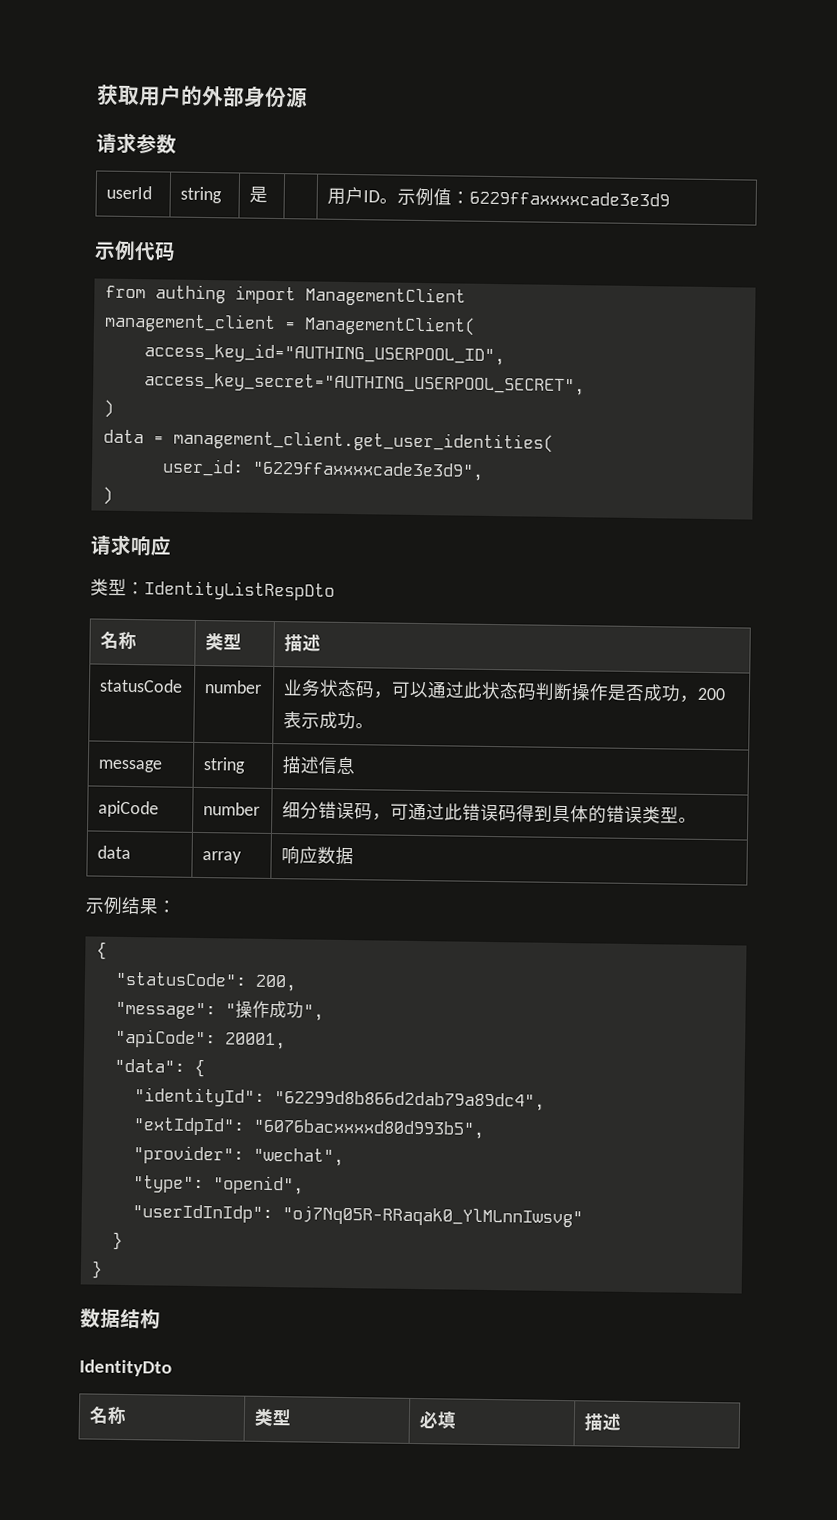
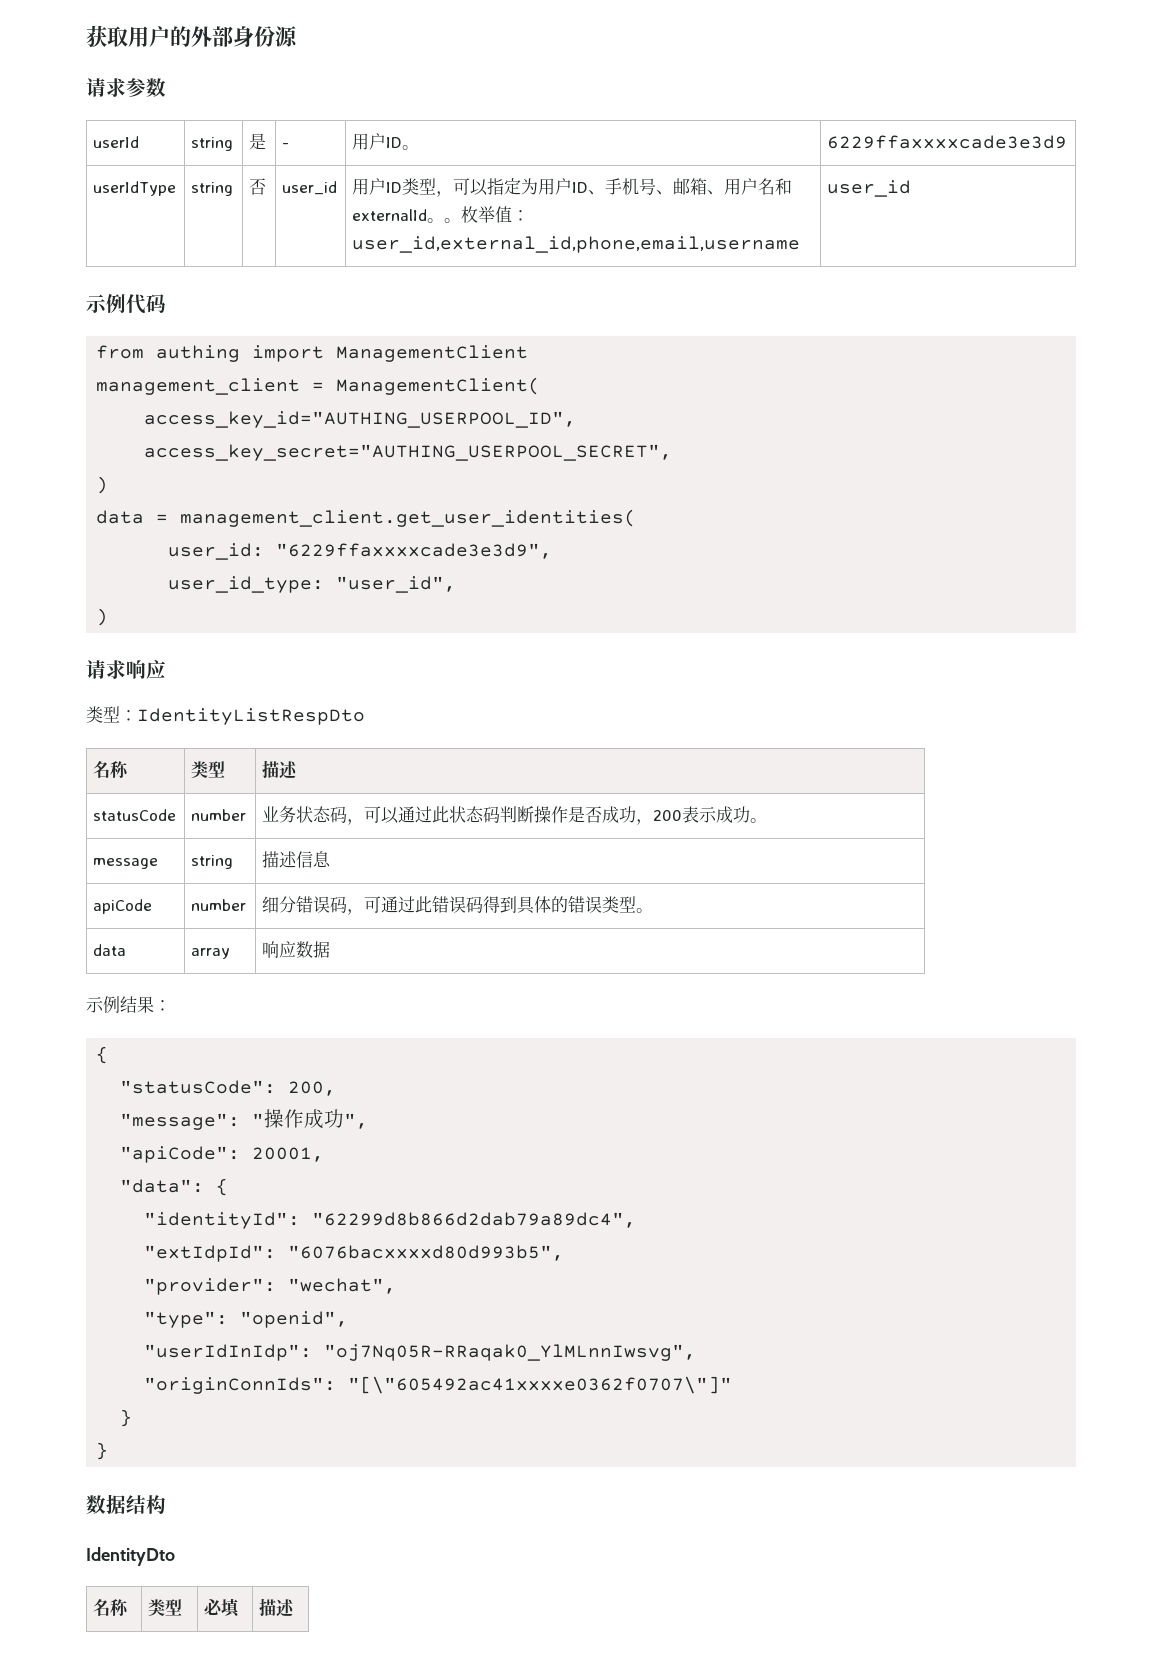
- userId | string | 是 | | 用户ID。示例值：6229ffaxxxxcade3e3d9
+ userId | string | 是 | - | 用户ID。 | 6229ffaxxxxcade3e3d9
+ userIdType | string | 否 | user_id | 用户ID类型，可以指定为用户ID、手机号、邮箱、用户名和externalId。。枚举值：user_id,external_id,phone,email,username | user_id
+ user_id_type: "user_id",
- "userIdInIdp": "oj7Nq05R-RRaqak0_YlMLnnIwsvg"
+ "userIdInIdp": "oj7Nq05R-RRaqak0_YlMLnnIwsvg",
+ "originConnIds": "[\"605492ac41xxxxe0362f0707\"]"

